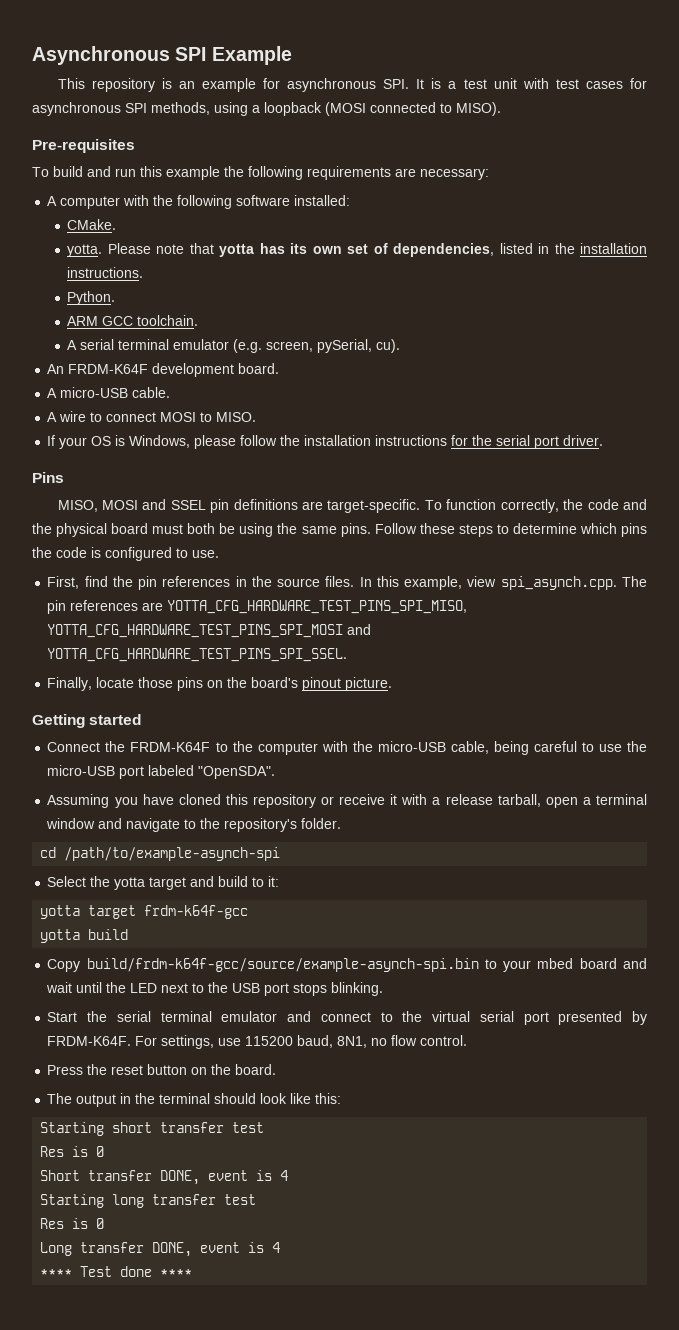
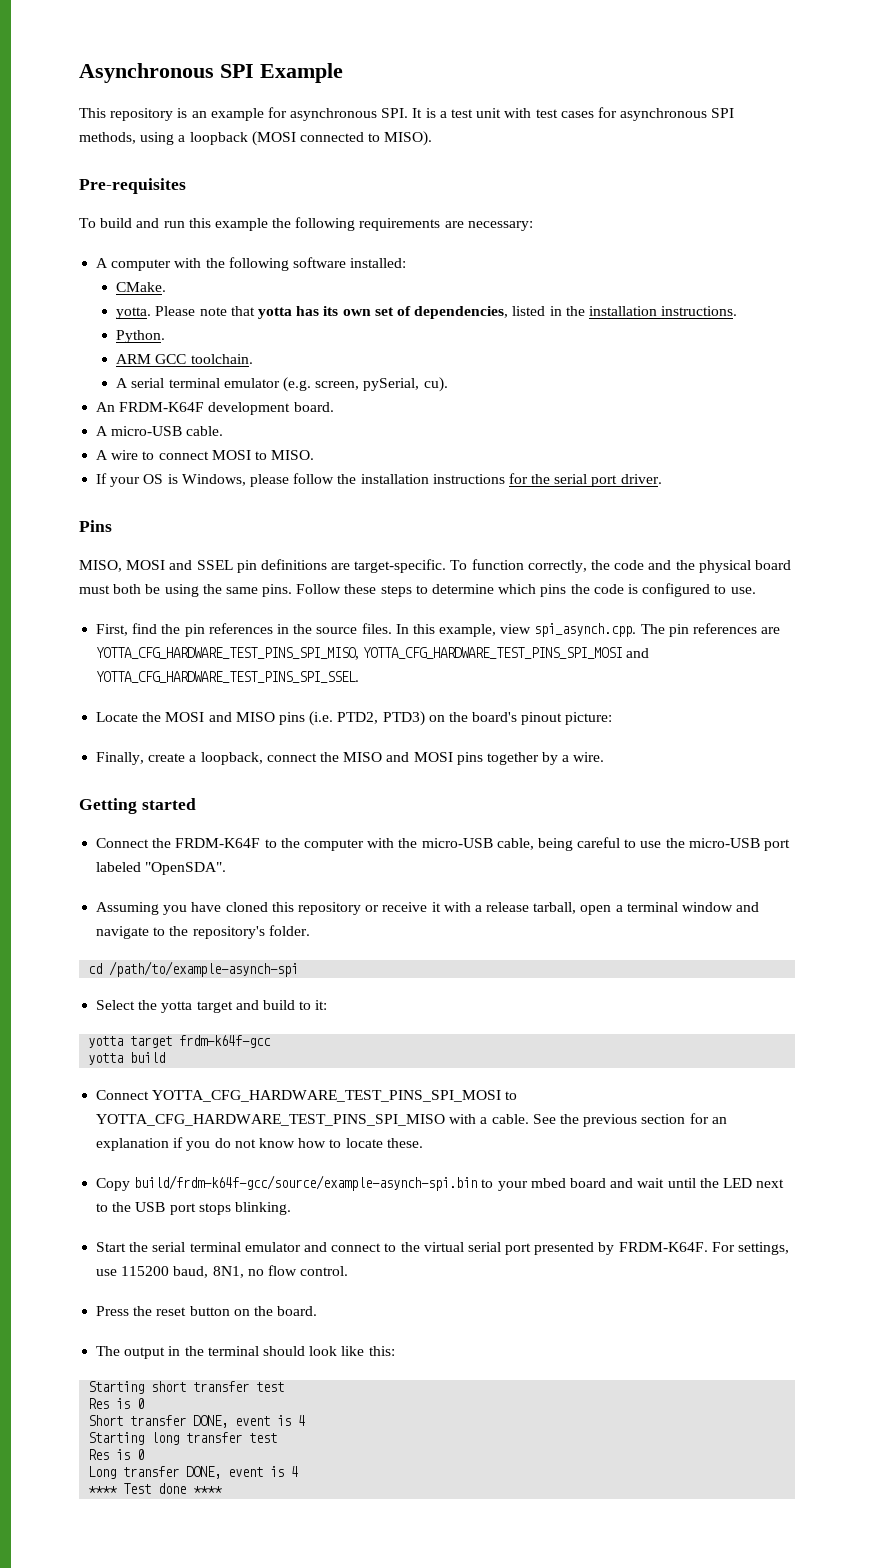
- Finally, locate those pins on the board's pinout picture.
+ Locate the MOSI and MISO pins (i.e. PTD2, PTD3) on the board's pinout picture:
+ Finally, create a loopback, connect the MISO and MOSI pins together by a wire.
+ Connect YOTTA_CFG_HARDWARE_TEST_PINS_SPI_MOSI to YOTTA_CFG_HARDWARE_TEST_PINS_SPI_MISO with a cable. See the previous section for an explanation if you do not know how to locate these.

